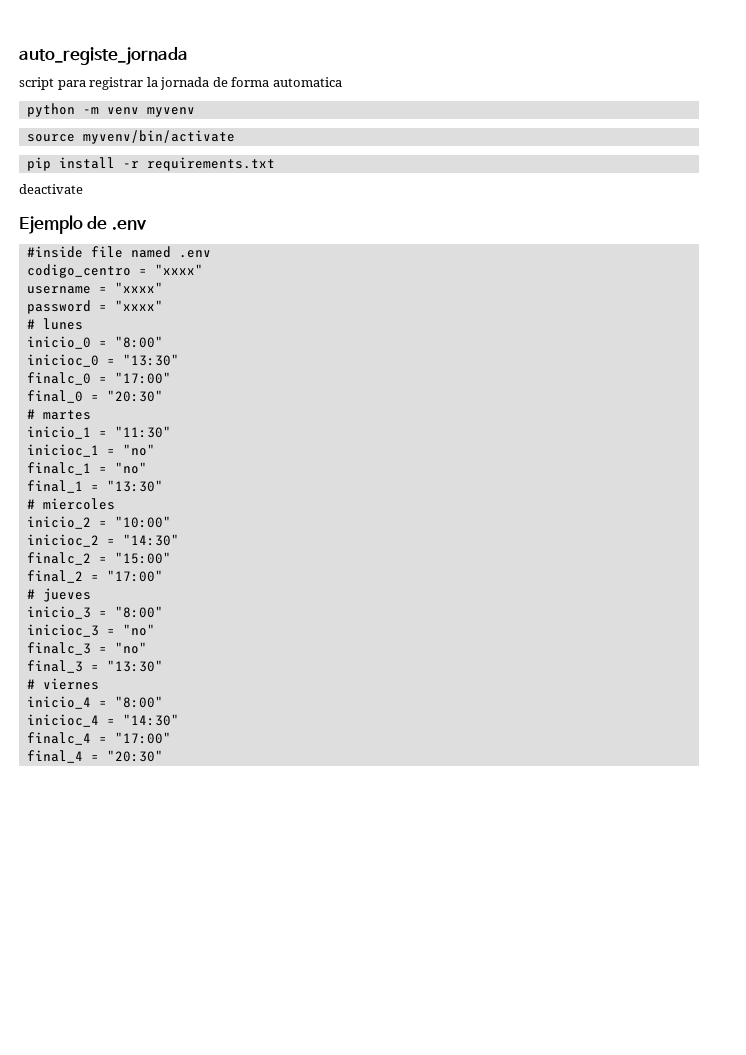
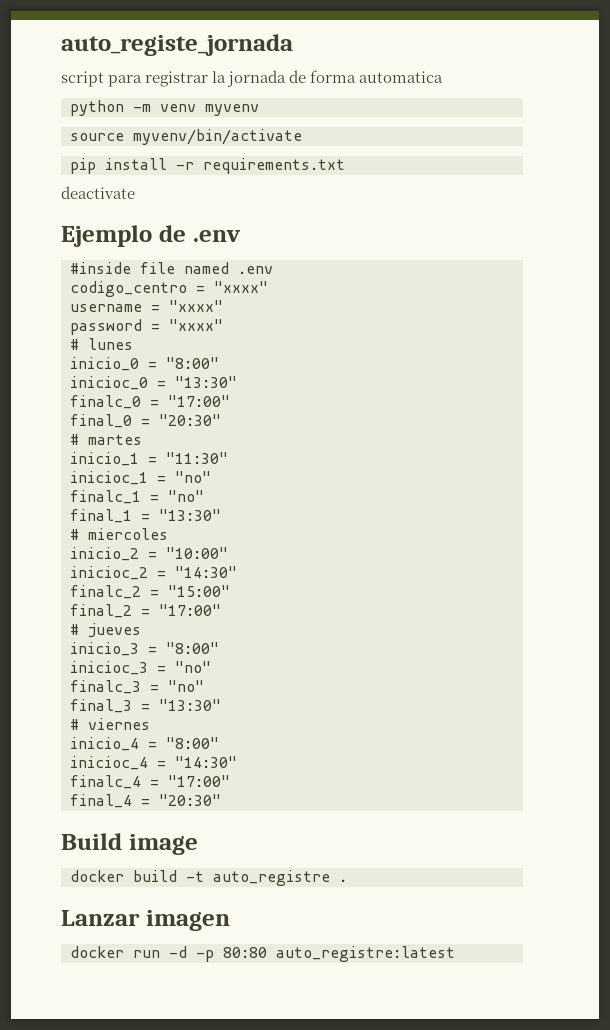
+ Build image
+ docker build -t auto_registre .
+ Lanzar imagen
+ docker run -d -p 80:80 auto_registre:latest

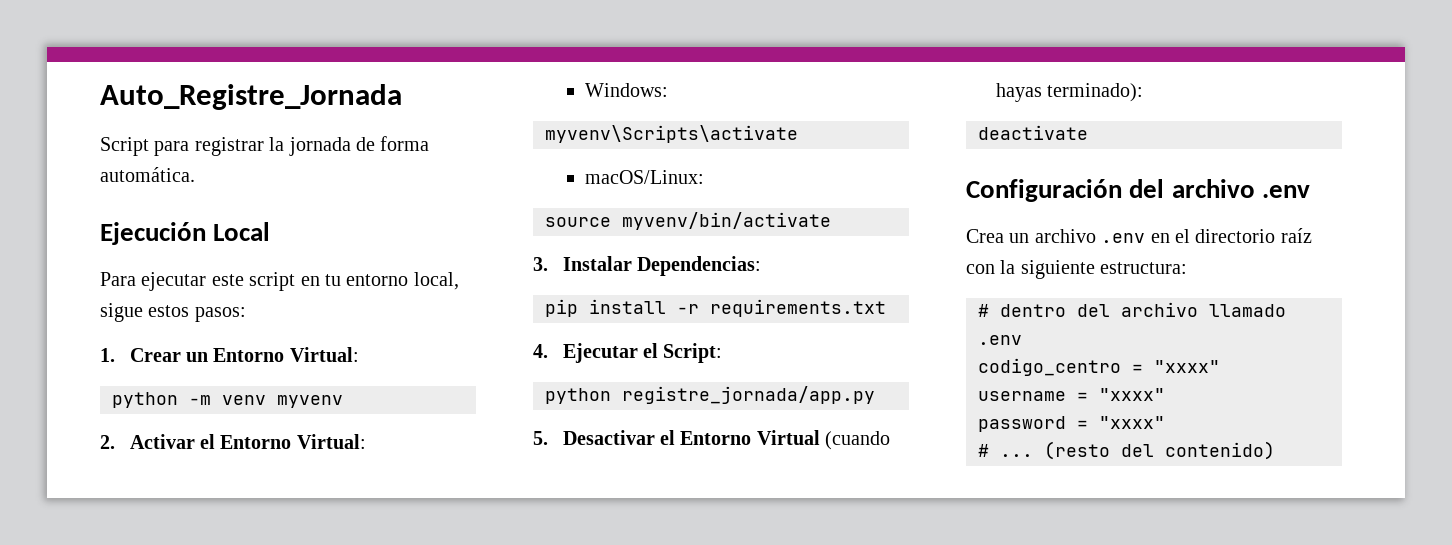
- auto_registe_jornada
- script para registrar la jornada de forma automatica
+ Auto_Registre_Jornada
+ Script para registrar la jornada de forma automática.
+ Ejecución Local
+ Para ejecutar este script en tu entorno local, sigue estos pasos:
+ 1. Crear un Entorno Virtual:
  python -m venv myvenv
+ 2. Activar el Entorno Virtual:
+ Windows:
+ myvenv\Scripts\activate
+ macOS/Linux:
+ 3. Instalar Dependencias:
+ 4. Ejecutar el Script:
+ python registre_jornada/app.py
+ 5. Desactivar el Entorno Virtual (cuando hayas terminado):
  deactivate
- Ejemplo de .env
- #inside file named .env
+ Configuración del archivo .env
+ Crea un archivo .env en el directorio raíz con la siguiente estructura:
+ # dentro del archivo llamado .env
- # lunes
- inicio_0 = "8:00"
- inicioc_0 = "13:30"
- finalc_0 = "17:00"
- final_0 = "20:30"
- # martes
- inicio_1 = "11:30"
- inicioc_1 = "no"
- finalc_1 = "no"
- final_1 = "13:30"
- # miercoles
- inicio_2 = "10:00"
- inicioc_2 = "14:30"
- finalc_2 = "15:00"
- final_2 = "17:00"
- # jueves
- inicio_3 = "8:00"
- inicioc_3 = "no"
- finalc_3 = "no"
- final_3 = "13:30"
- # viernes
- inicio_4 = "8:00"
- inicioc_4 = "14:30"
- finalc_4 = "17:00"
- final_4 = "20:30"
- Build image
- docker build -t auto_registre .
- Lanzar imagen
- docker run -d -p 80:80 auto_registre:latest
+ # ... (resto del contenido)

